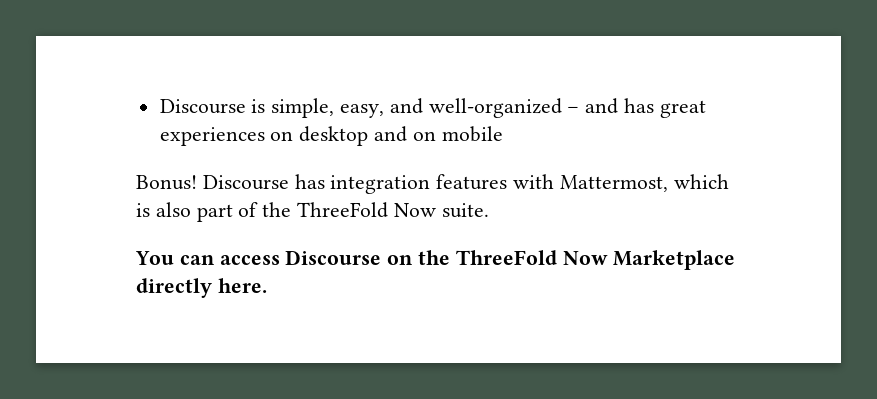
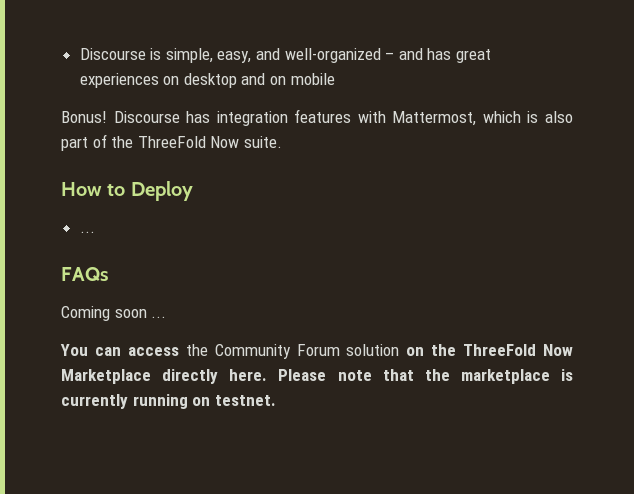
+ How to Deploy
+ ...
+ FAQs
+ Coming soon ...
- You can access Discourse on the ThreeFold Now Marketplace directly here.
+ You can access the Community Forum solution on the ThreeFold Now Marketplace directly here.
+ Please note that the marketplace is currently running on testnet.

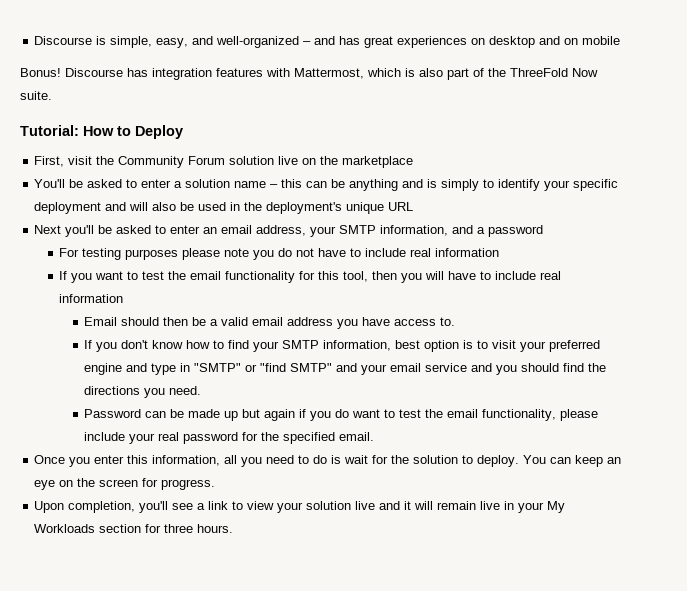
- How to Deploy
- ...
- FAQs
- Coming soon ...
- You can access the Community Forum solution on the ThreeFold Now Marketplace directly here. Please note that the marketplace is currently running on testnet.
+ Tutorial: How to Deploy
+ First, visit the Community Forum solution live on the marketplace
+ You'll be asked to enter a solution name – this can be anything and is simply to identify your specific deployment and will also be used in the deployment's unique URL
+ Next you'll be asked to enter an email address, your SMTP information, and a password
+ For testing purposes please note you do not have to include real information
+ If you want to test the email functionality for this tool, then you will have to include real information
+ Email should then be a valid email address you have access to.
+ If you don't know how to find your SMTP information, best option is to visit your preferred engine and type in "SMTP" or "find SMTP" and your email service and you should find the directions you need.
+ Password can be made up but again if you do want to test the email functionality, please include your real password for the specified email.
+ Once you enter this information, all you need to do is wait for the solution to deploy. You can keep an eye on the screen for progress.
+ Upon completion, you'll see a link to view your solution live and it will remain live in your My Workloads section for three hours.

